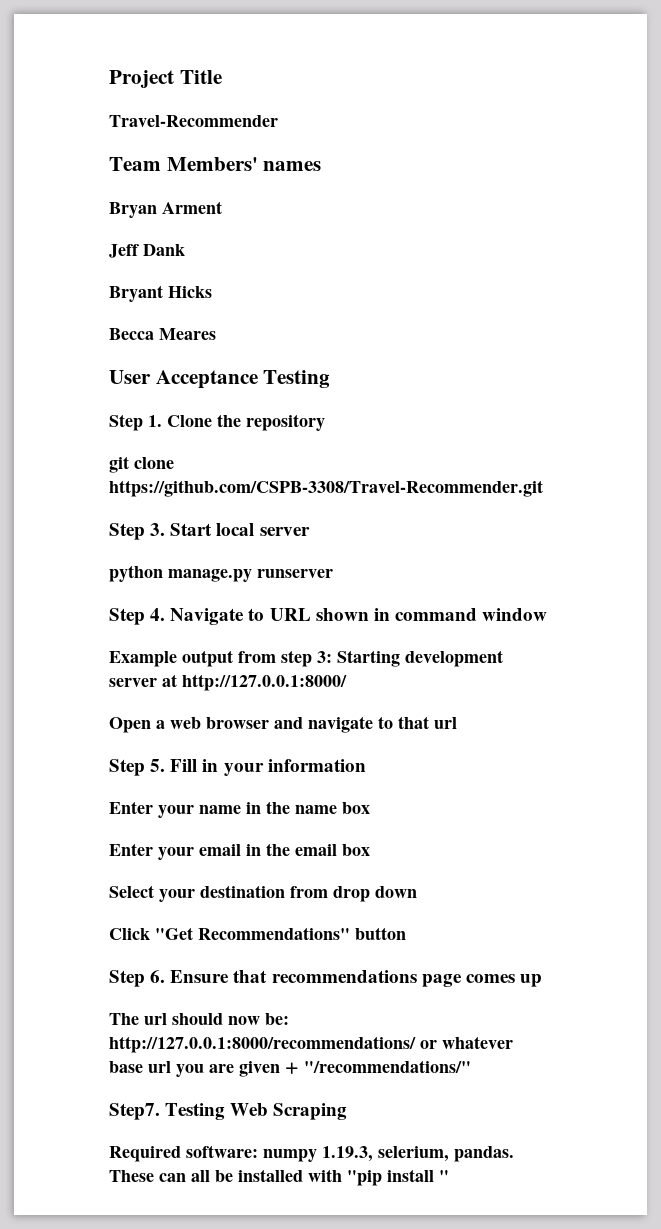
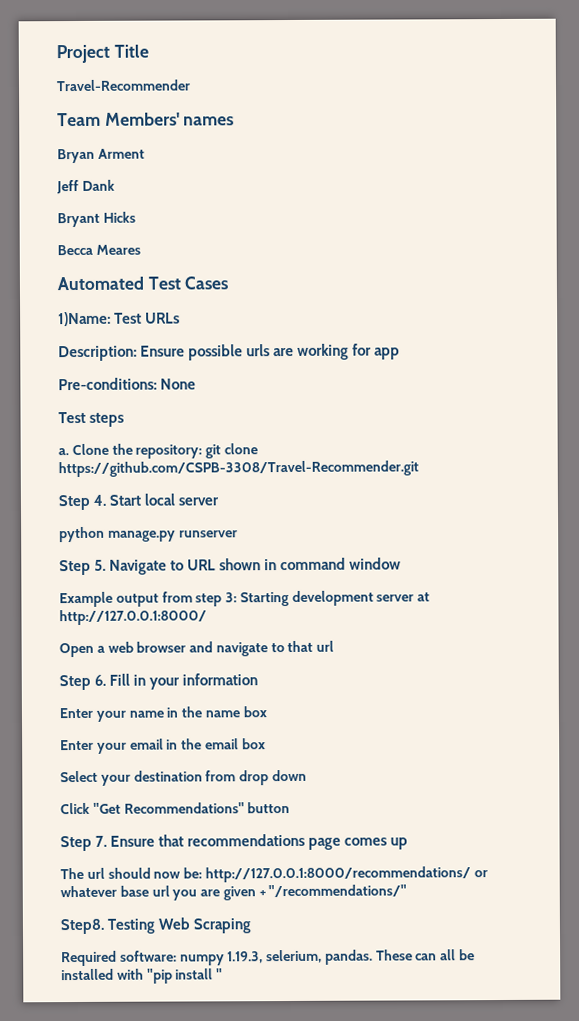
- User Acceptance Testing
- Step 1. Clone the repository
- git clone https://github.com/CSPB-3308/Travel-Recommender.git
+ Automated Test Cases
+ 1)Name: Test URLs
+ Description: Ensure possible urls are working for app
+ Pre-conditions: None
+ Test steps
+ a. Clone the repository: git clone https://github.com/CSPB-3308/Travel-Recommender.git
- Step 3. Start local server
+ Step 4. Start local server
- Step 4. Navigate to URL shown in command window
+ Step 5. Navigate to URL shown in command window
- Step 5. Fill in your information
+ Step 6. Fill in your information
- Step 6. Ensure that recommendations page comes up
+ Step 7. Ensure that recommendations page comes up
- Step7.
+ Step8.

